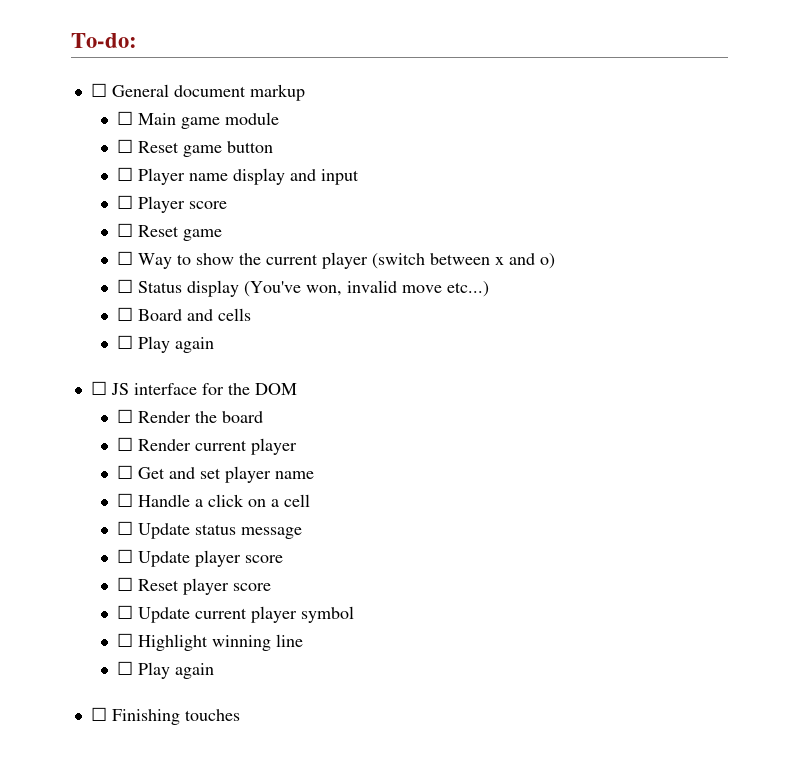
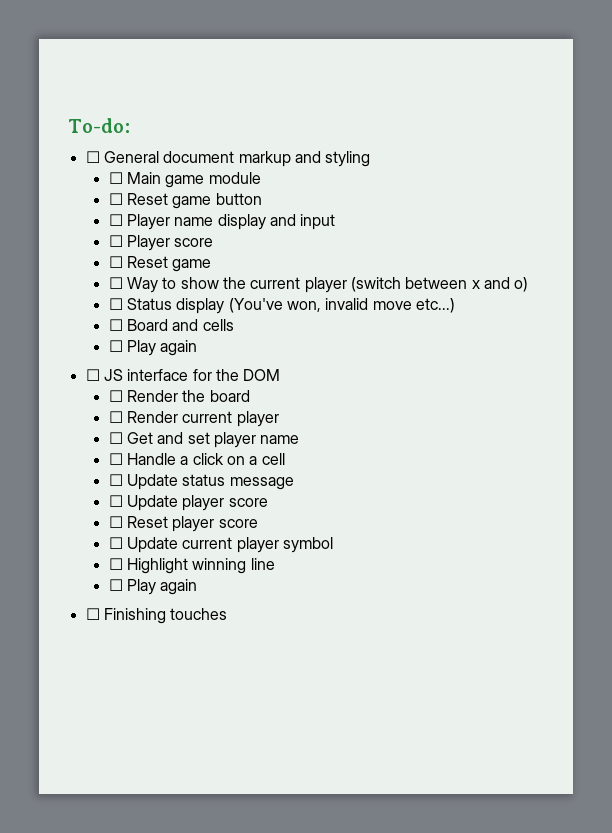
- ☐ General document markup
+ ☐ General document markup and styling

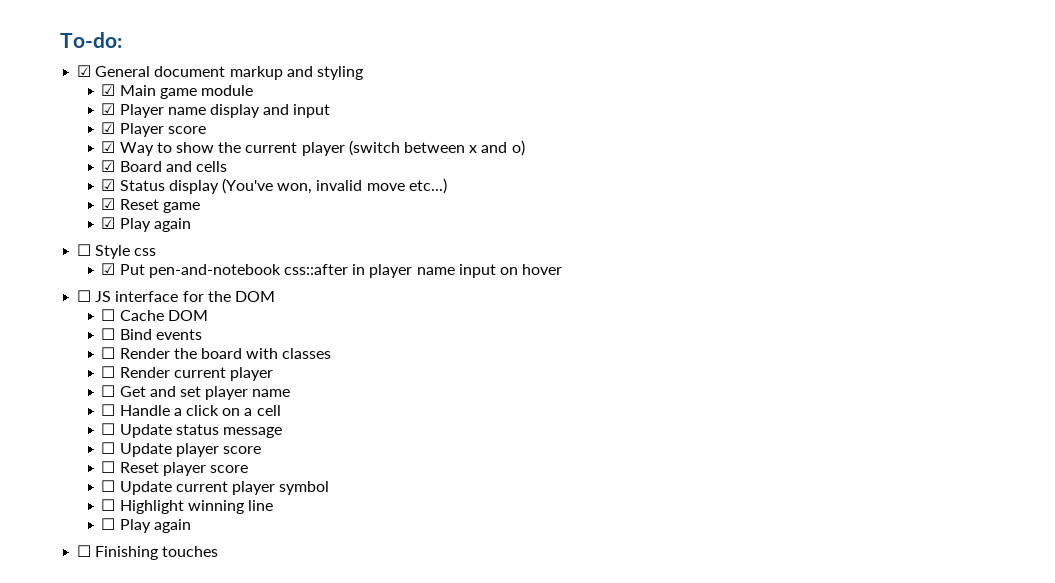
- ☐ General document markup and styling
+ ☑ General document markup and styling
- ☐ Main game module
+ ☑ Main game module
- ☐ Reset game button
- ☐ Player name display and input
+ ☑ Player name display and input
- ☐ Player score
- ☐ Reset game
- ☐ Way to show the current player (switch between x and o)
+ ☑ Player score
+ ☑ Way to show the current player (switch between x and o)
- ☐ Status display (You've won, invalid move etc...)
+ ☑ Board and cells
+ ☑ Status display (You've won, invalid move etc...)
- ☐ Board and cells
- ☐ Play again
+ ☑ Reset game
+ ☑ Play again
+ ☐ Style css
+ ☑ Put pen-and-notebook css::after in player name input on hover
+ ☐ Cache DOM
+ ☐ Bind events
- ☐ Render the board
+ ☐ Render the board with classes

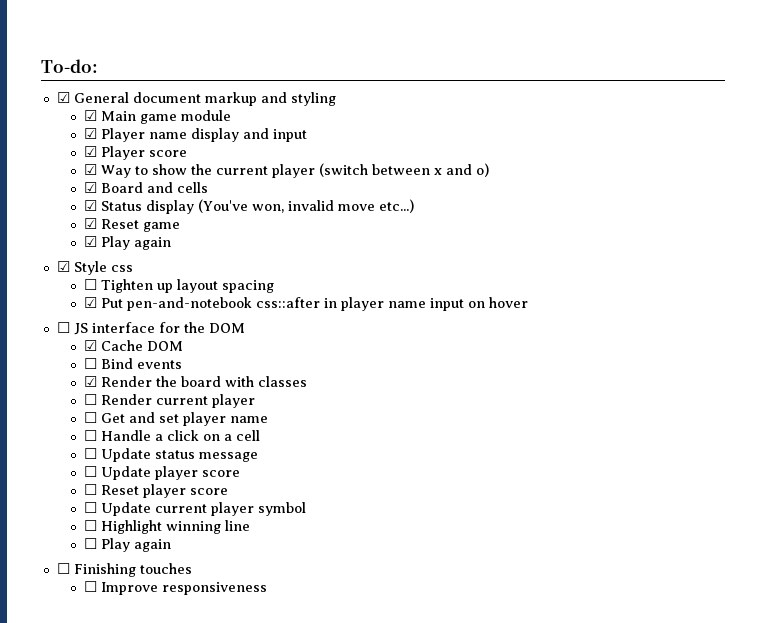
- ☐ Style css
+ ☑ Style css
+ ☐ Tighten up layout spacing
- ☐ Cache DOM
+ ☑ Cache DOM
- ☐ Render the board with classes
+ ☑ Render the board with classes
+ ☐ Improve responsiveness

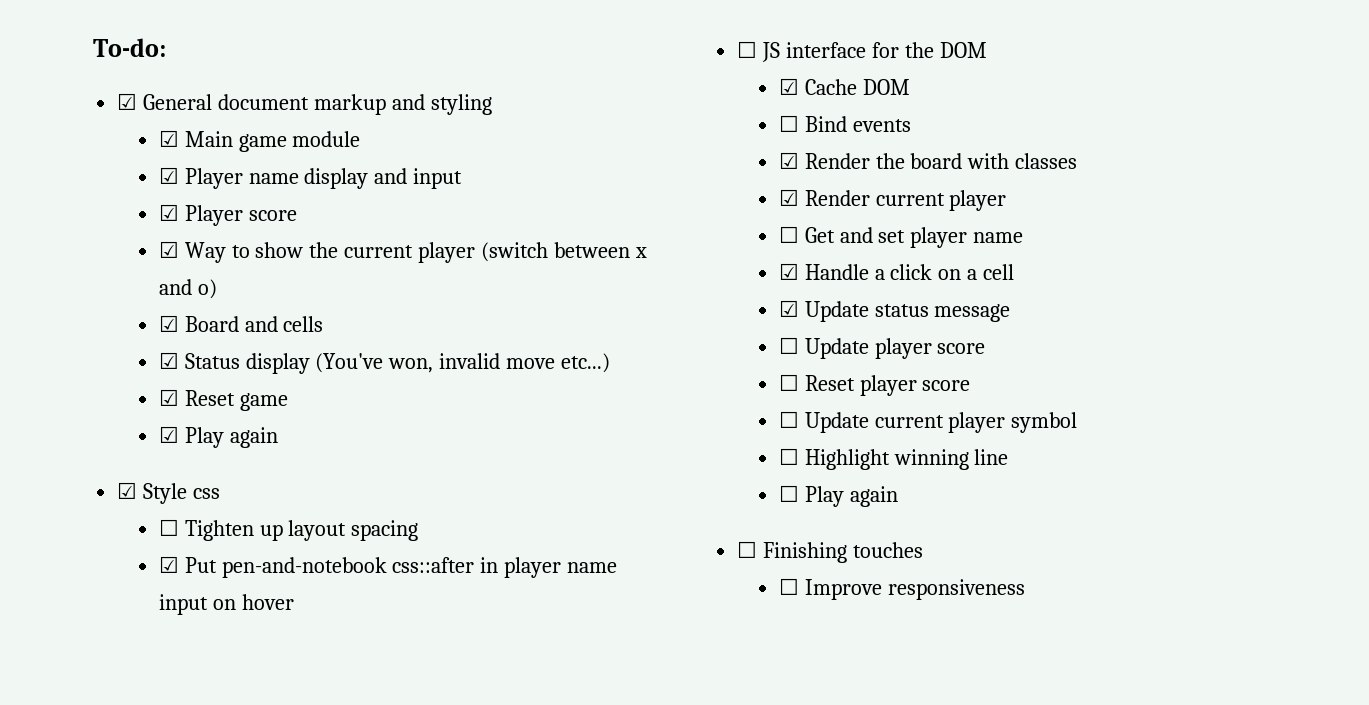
- ☐ Render current player
+ ☑ Render current player
- ☐ Handle a click on a cell
+ ☑ Handle a click on a cell
- ☐ Update status message
+ ☑ Update status message

